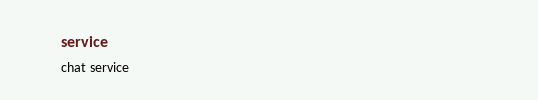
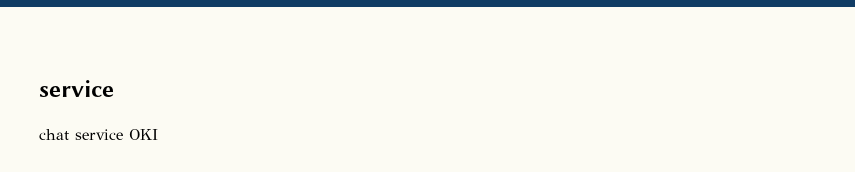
- chat service
+ chat service OKI

